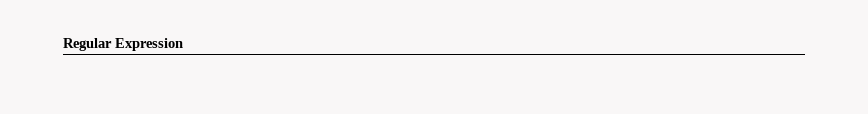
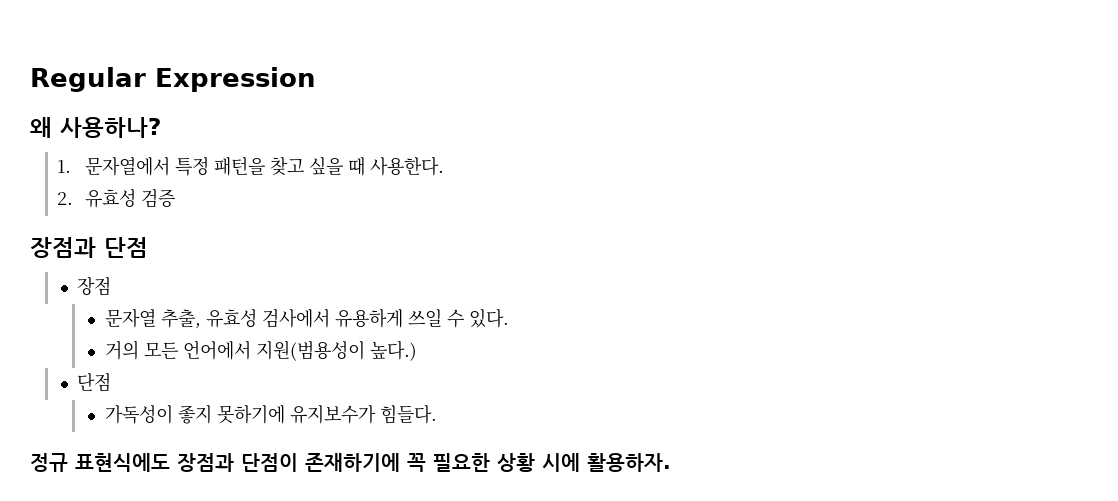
+ 왜 사용하나?
+ 1. 문자열에서 특정 패턴을 찾고 싶을 때 사용한다.
+ 2. 유효성 검증
+ 장점과 단점
+ 장점
+ 문자열 추출, 유효성 검사에서 유용하게 쓰일 수 있다.
+ 거의 모든 언어에서 지원(범용성이 높다.)
+ 단점
+ 가독성이 좋지 못하기에 유지보수가 힘들다.
+ 정규 표현식에도 장점과 단점이 존재하기에 꼭 필요한 상황 시에 활용하자.

